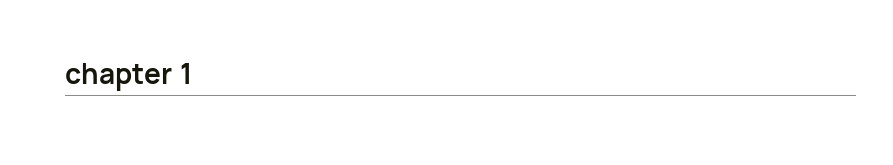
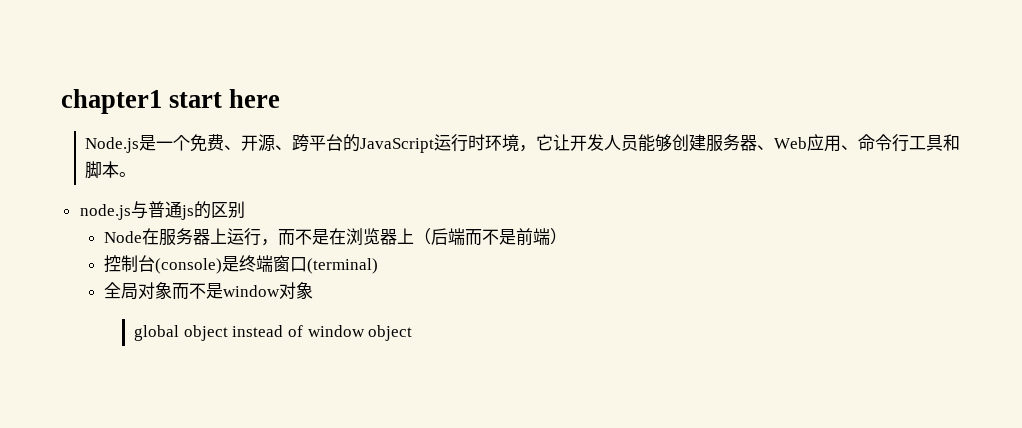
- chapter 1
+ chapter1 start here
+ Node.js是一个免费、开源、跨平台的JavaScript运行时环境，它让开发人员能够创建服务器、Web应用、命令行工具和脚本。
+ node.js与普通js的区别
+ Node在服务器上运行，而不是在浏览器上（后端而不是前端）
+ 控制台(console)是终端窗口(terminal)
+ 全局对象而不是window对象
+ global object instead of window object

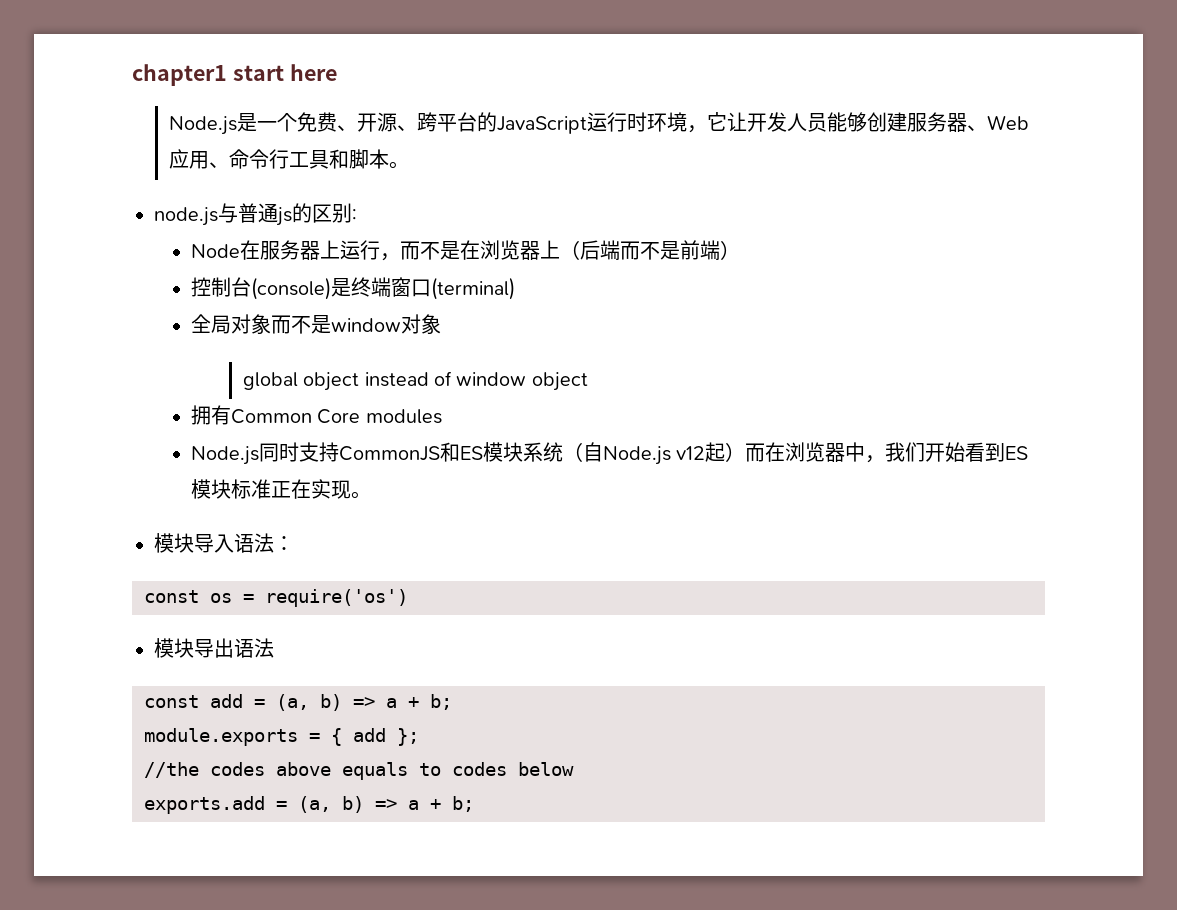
- node.js与普通js的区别
+ node.js与普通js的区别:
+ 拥有Common Core modules
+ Node.js同时支持CommonJS和ES模块系统（自Node.js v12起）而在浏览器中，我们开始看到ES模块标准正在实现。
+ 模块导入语法：
+ const os = require('os')
+ 模块导出语法
+ const add = (a, b) => a + b;
+ module.exports = { add };
+ //the codes above equals to codes below
+ exports.add = (a, b) => a + b;

